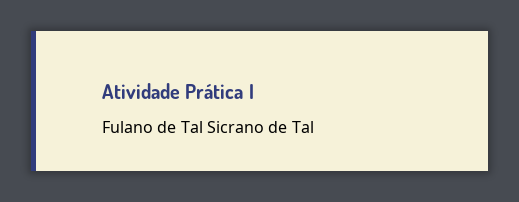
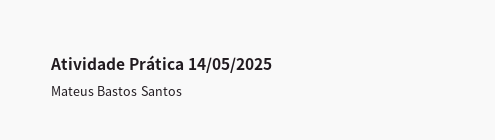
- Atividade Prática I
- Fulano de Tal Sicrano de Tal
+ Atividade Prática 14/05/2025
+ Mateus Bastos Santos

